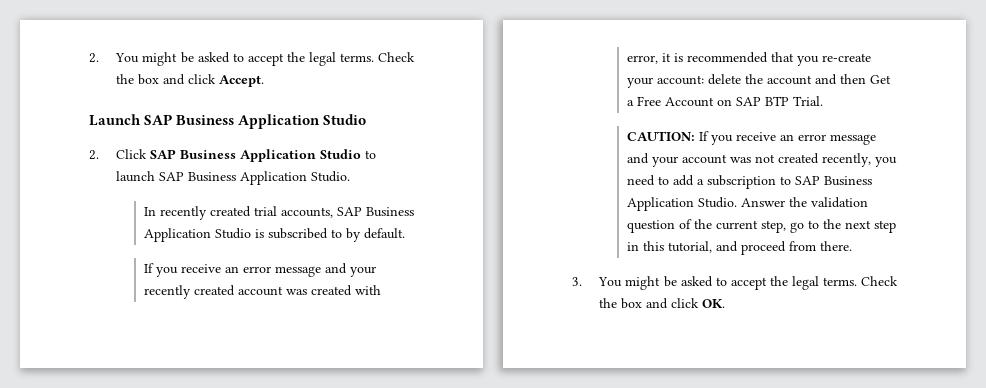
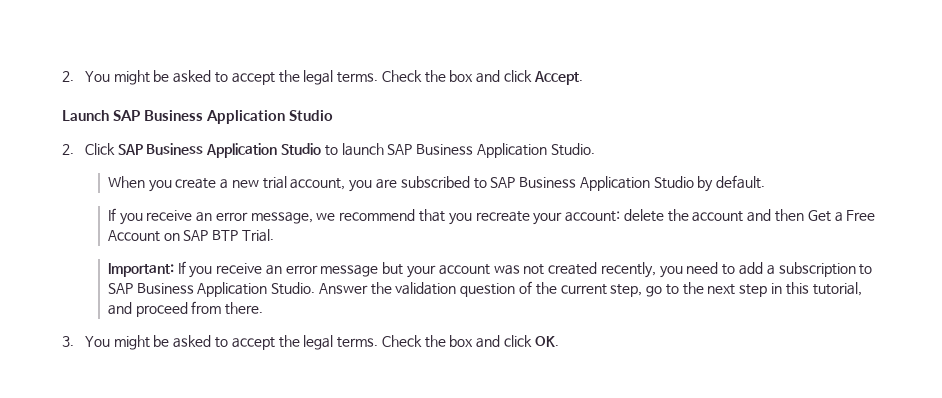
- In recently created trial accounts, SAP Business Application Studio is subscribed to by default.
+ When you create a new trial account, you are subscribed to SAP Business Application Studio by default.
- If you receive an error message and your recently created account was created with error, it is recommended that you re-create your account: delete the account and then Get a Free Account on SAP BTP Trial.
+ If you receive an error message, we recommend that you recreate your account: delete the account and then Get a Free Account on SAP BTP Trial.
- CAUTION: If you receive an error message and your account was not created recently, you need to add a subscription to SAP Business Application Studio.
+ Important: If you receive an error message but your account was not created recently, you need to add a subscription to SAP Business Application Studio.

